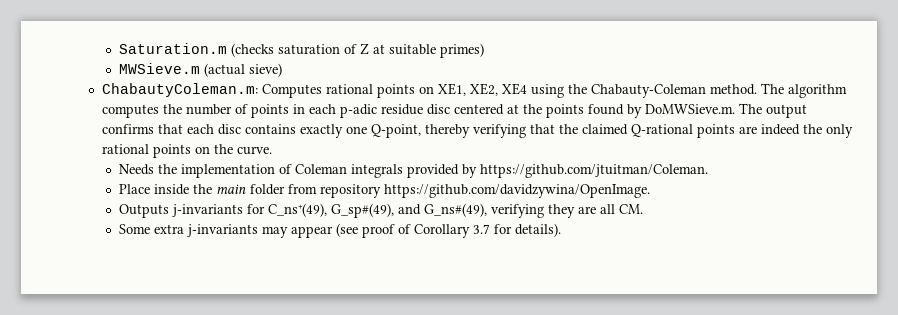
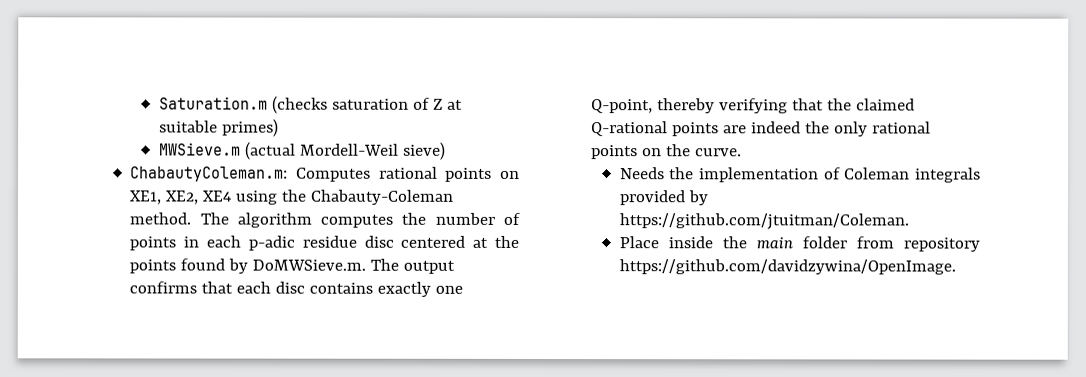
- MWSieve.m (actual sieve)
+ MWSieve.m (actual Mordell-Weil sieve)
- Outputs j-invariants for C_ns⁺(49), G_sp#(49), and G_ns#(49), verifying they are all CM.
- Some extra j-invariants may appear (see proof of Corollary 3.7 for details).

